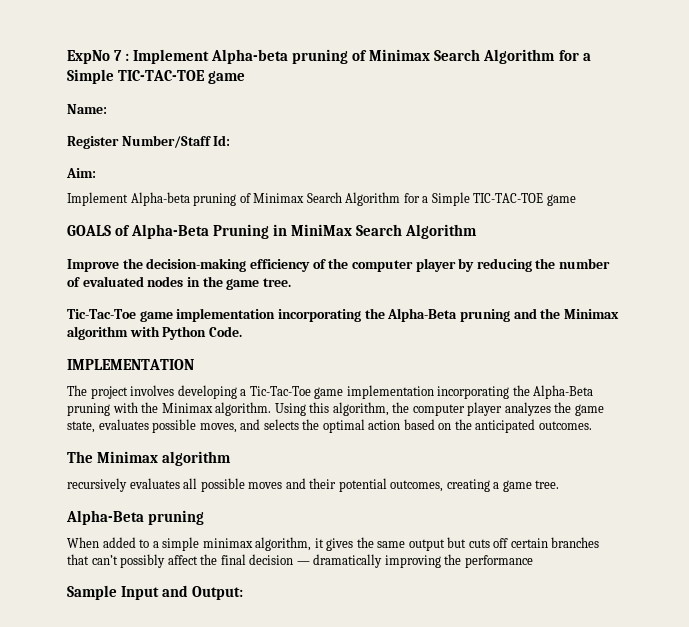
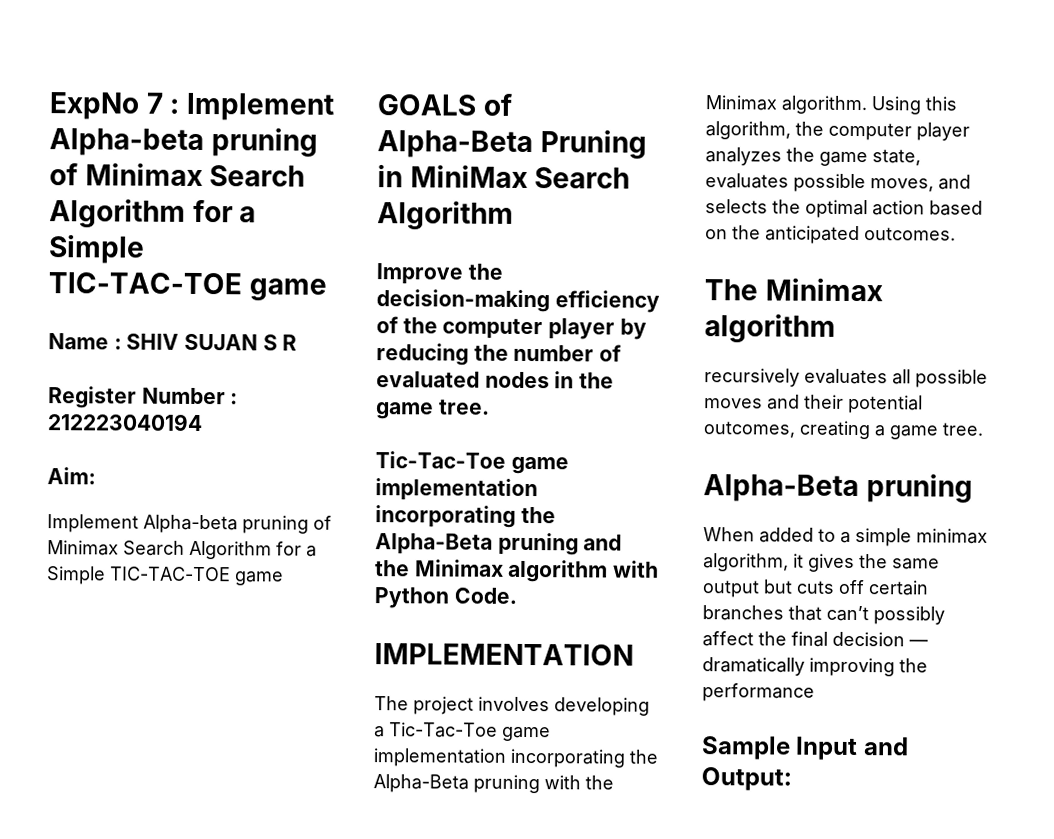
- Name:
- Register Number/Staff Id:
+ Name : SHIV SUJAN S R
+ Register Number : 212223040194

